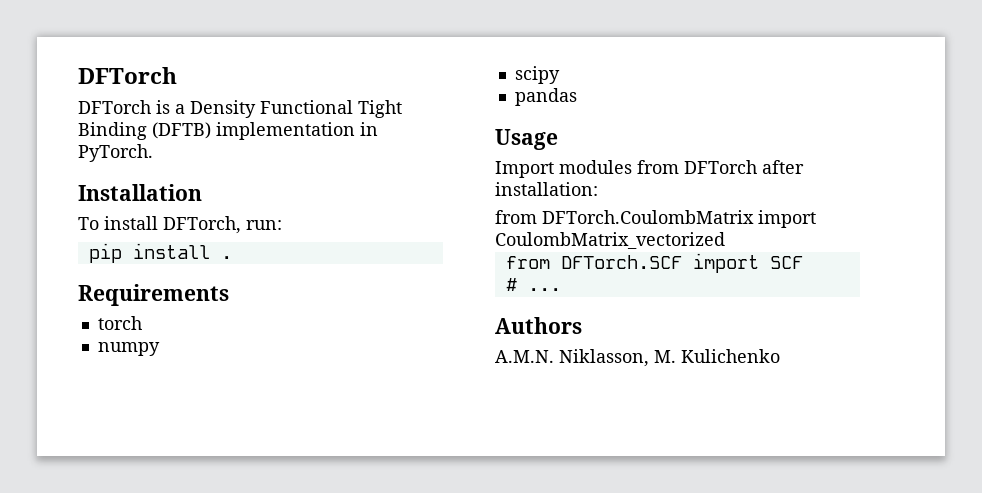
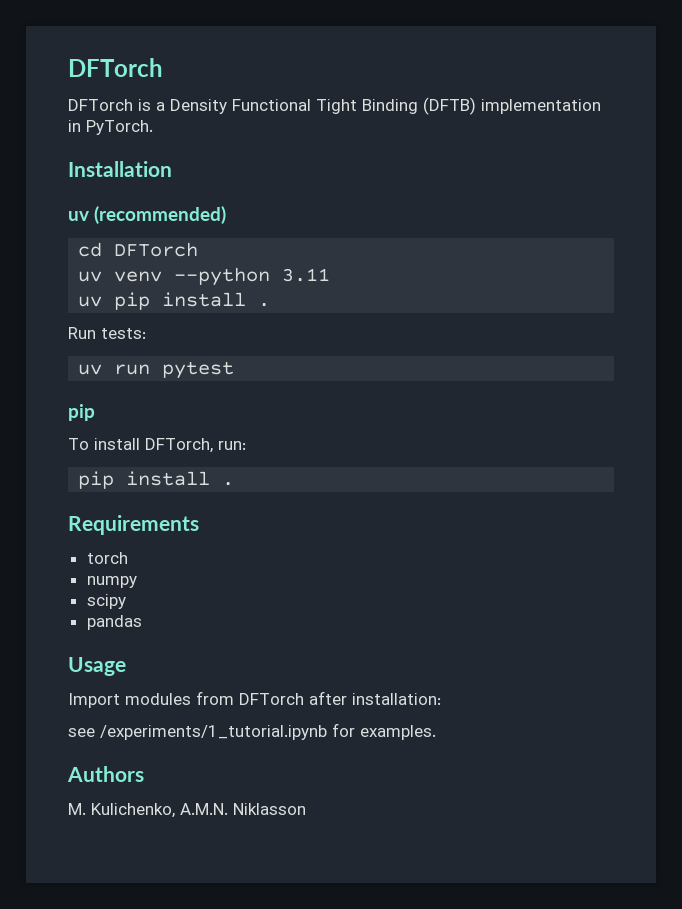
+ uv (recommended)
+ cd DFTorch
+ uv venv --python 3.11
+ uv pip install .
+ Run tests:
+ uv run pytest
+ pip
- from DFTorch.CoulombMatrix import CoulombMatrix_vectorized
- from DFTorch.SCF import SCF
- # ...
+ see /experiments/1_tutorial.ipynb for examples.
  Authors
- A.M.N. Niklasson, M. Kulichenko
+ M. Kulichenko, A.M.N. Niklasson

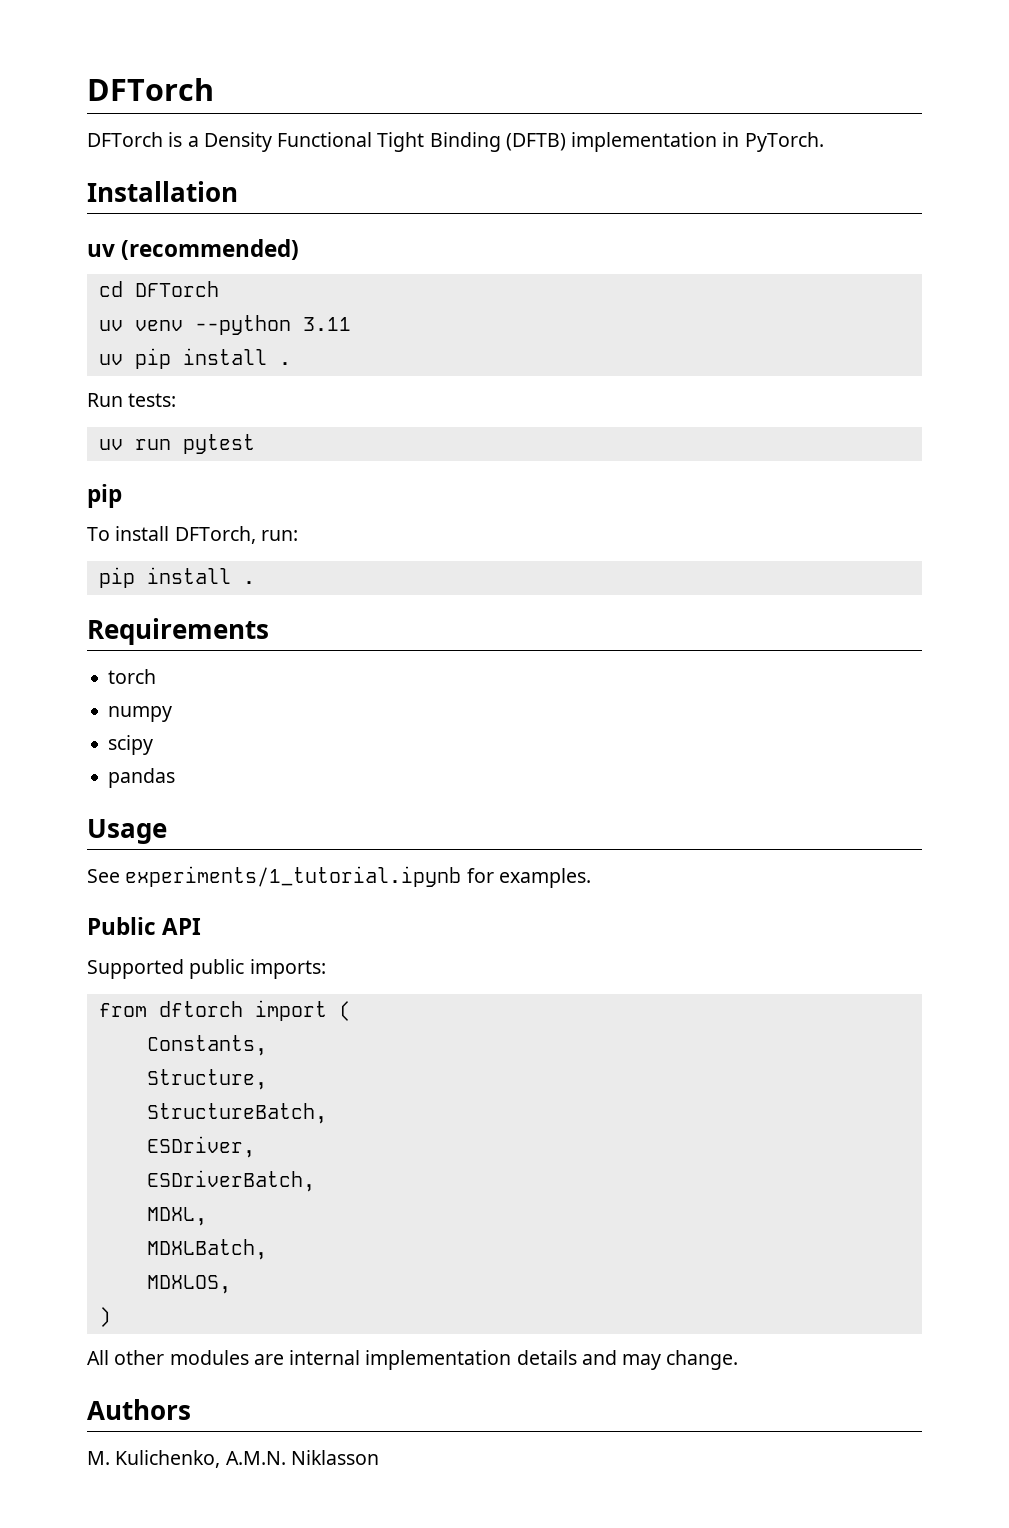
- Import modules from DFTorch after installation:
- see /experiments/1_tutorial.ipynb for examples.
+ See experiments/1_tutorial.ipynb for examples.
+ Public API
+ Supported public imports:
+ from dftorch import (
+ Constants,
+ Structure,
+ StructureBatch,
+ ESDriver,
+ ESDriverBatch,
+ MDXL,
+ MDXLBatch,
+ MDXLOS,
+ )
+ All other modules are internal implementation details and may change.

